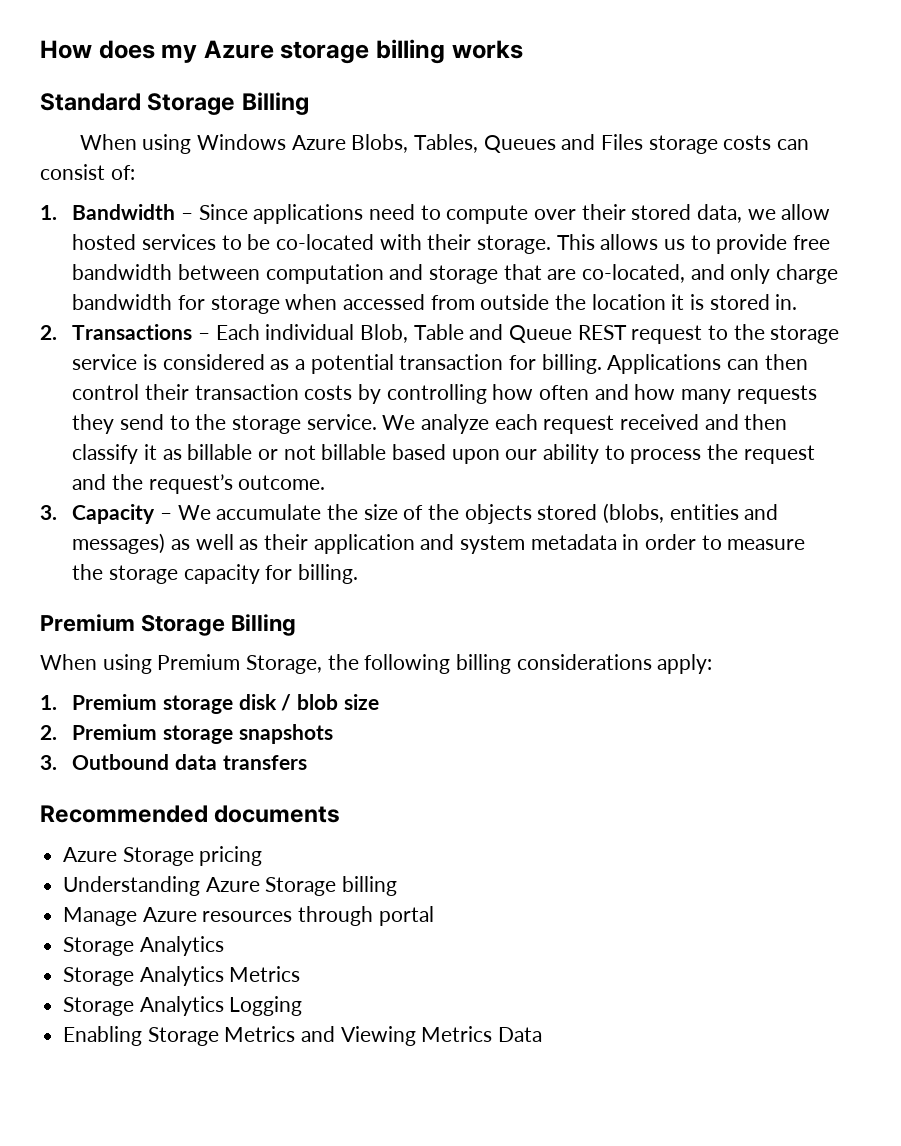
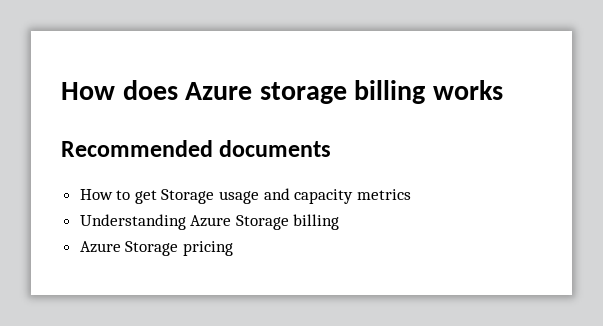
- How does my Azure storage billing works
+ How does Azure storage billing works
- Standard Storage Billing
- When using Windows Azure Blobs, Tables, Queues and Files storage costs can consist of:
- 1. Bandwidth – Since applications need to compute over their stored data, we allow hosted services to be co-located with their storage. This allows us to provide free bandwidth between computation and storage that are co-located, and only charge bandwidth for storage when accessed from outside the location it is stored in.
- 2. Transactions – Each individual Blob, Table and Queue REST request to the storage service is considered as a potential transaction for billing. Applications can then control their transaction costs by controlling how often and how many requests they send to the storage service. We analyze each request received and then classify it as billable or not billable based upon our ability to process the request and the request’s outcome.
- 3. Capacity – We accumulate the size of the objects stored (blobs, entities and messages) as well as their application and system metadata in order to measure the storage capacity for billing.
- Premium Storage Billing
- When using Premium Storage, the following billing considerations apply:
- 1. Premium storage disk / blob size
- 2. Premium storage snapshots
- 3. Outbound data transfers
  Recommended documents
+ How to get Storage usage and capacity metrics
+ Understanding Azure Storage billing
  Azure Storage pricing
- Understanding Azure Storage billing
- Manage Azure resources through portal
- Storage Analytics
- Storage Analytics Metrics
- Storage Analytics Logging
- Enabling Storage Metrics and Viewing Metrics Data

